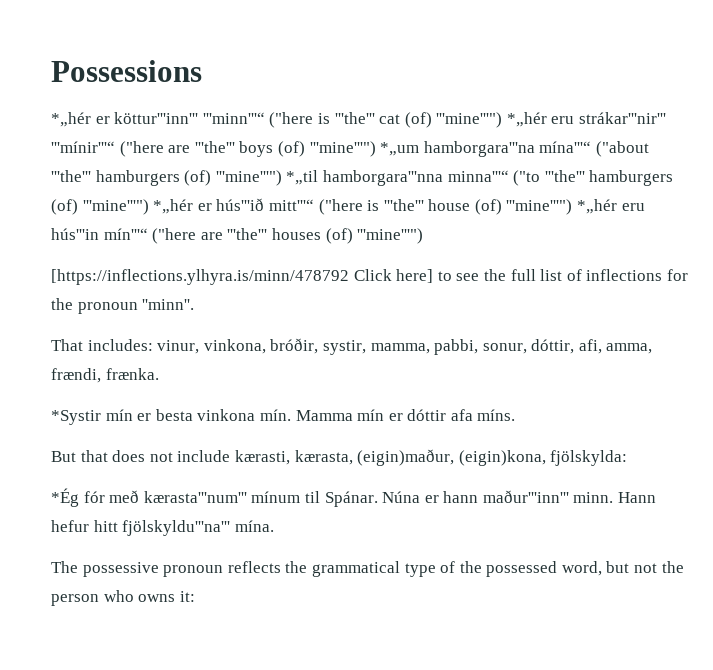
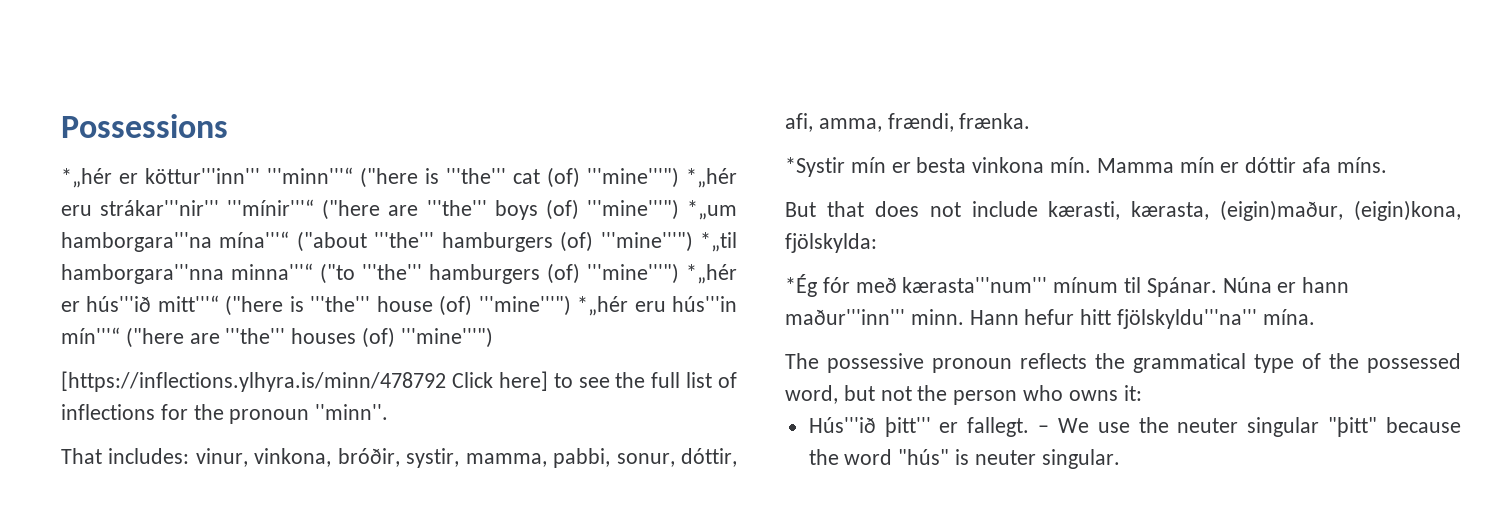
+ Hús'''ið þitt''' er fallegt. – We use the neuter singular "þitt" because the word "hús" is neuter singular.

